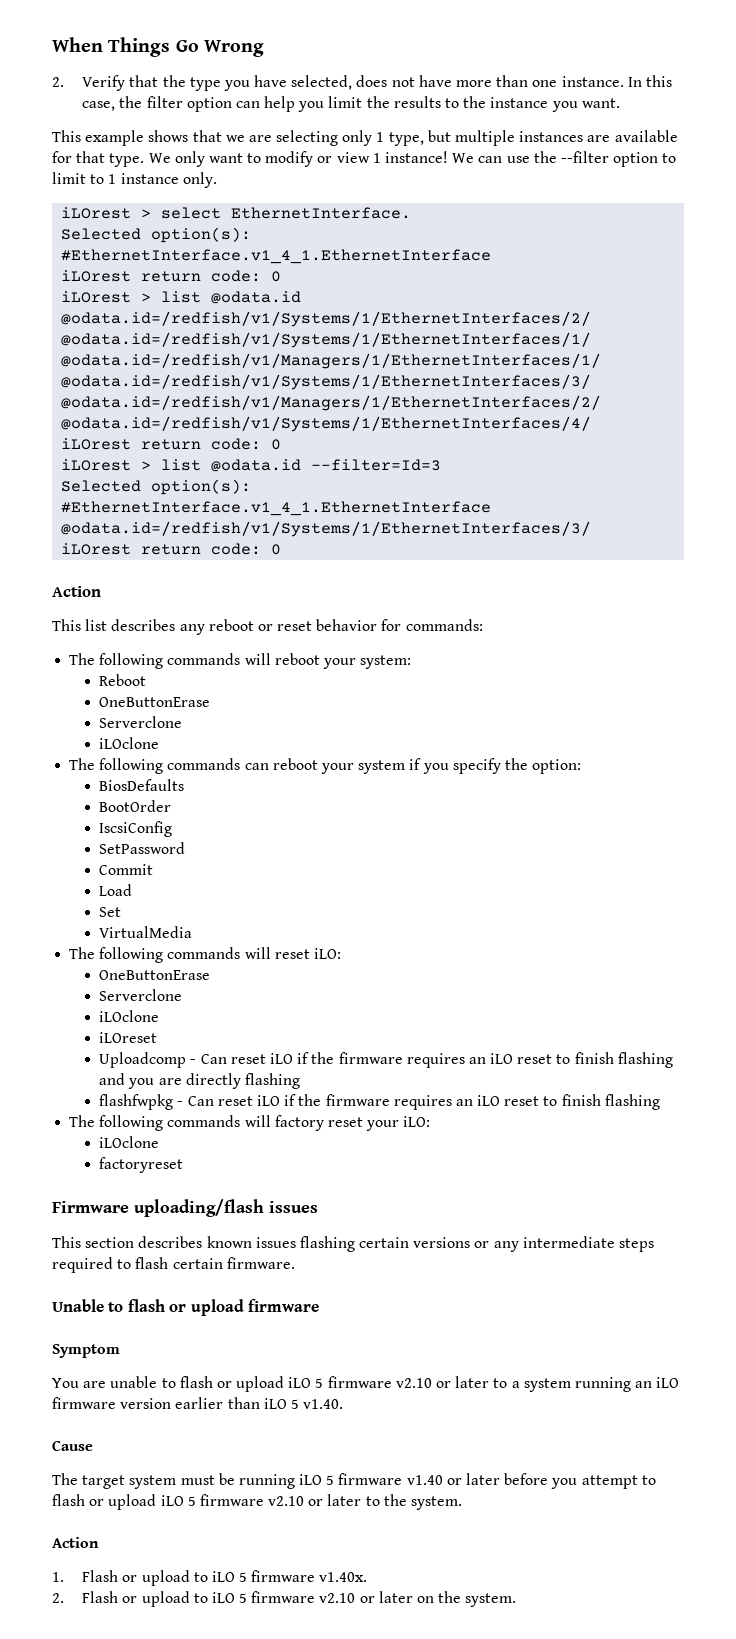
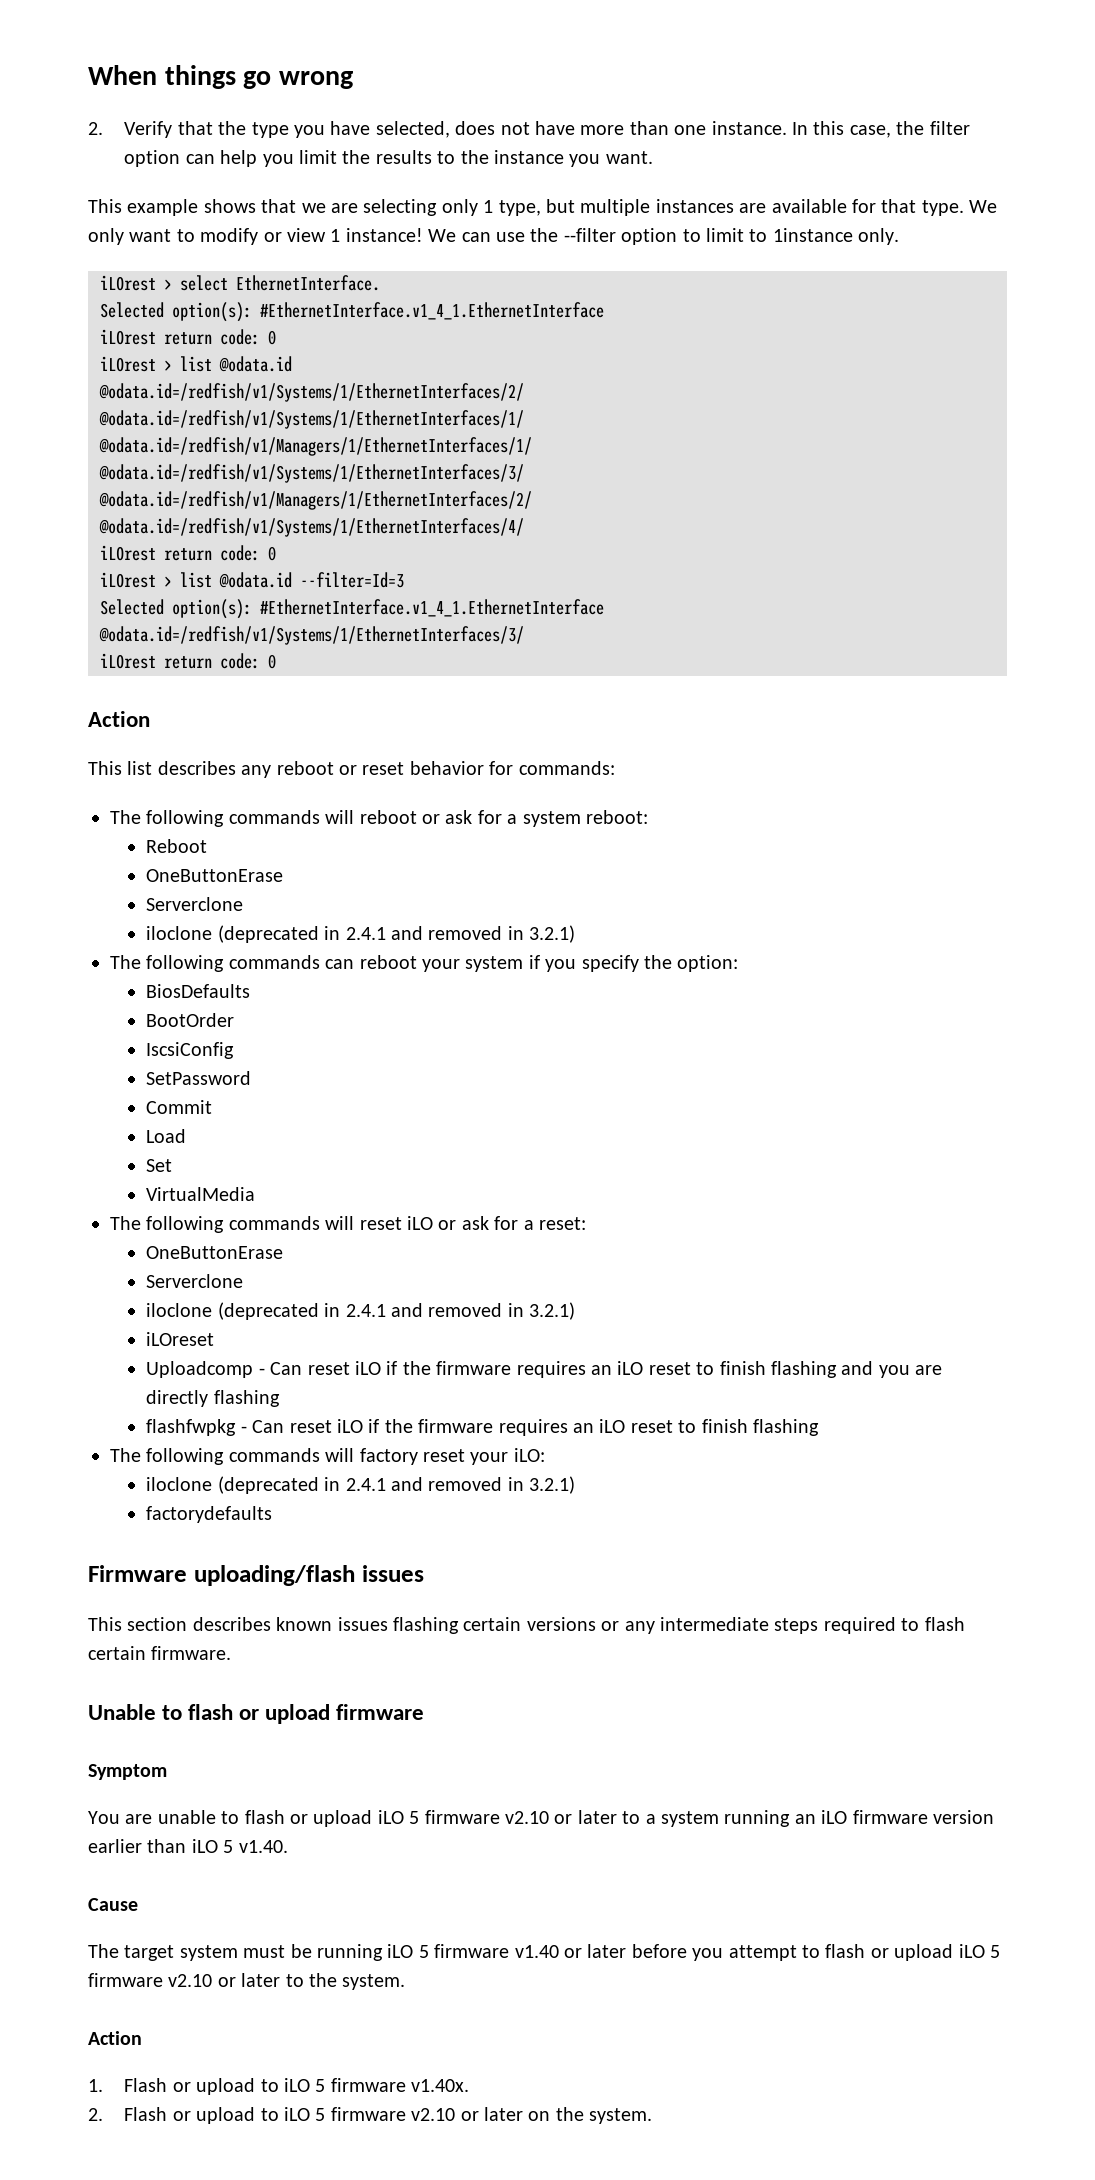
- When Things Go Wrong
+ When things go wrong
- We can use the --filter option to limit to 1 instance only.
+ We can use the --filter option to limit to 1instance only.
- The following commands will reboot your system:
+ The following commands will reboot or ask for a system reboot:
  Reboot
  OneButtonErase
  Serverclone
- iLOclone
+ iloclone (deprecated in 2.4.1 and removed in 3.2.1)
- The following commands will reset iLO:
+ The following commands will reset iLO or ask for a reset:
  OneButtonErase
  Serverclone
- iLOclone
+ iloclone (deprecated in 2.4.1 and removed in 3.2.1)
  The following commands will factory reset your iLO:
- iLOclone
- factoryreset
+ iloclone (deprecated in 2.4.1 and removed in 3.2.1)
+ factorydefaults

